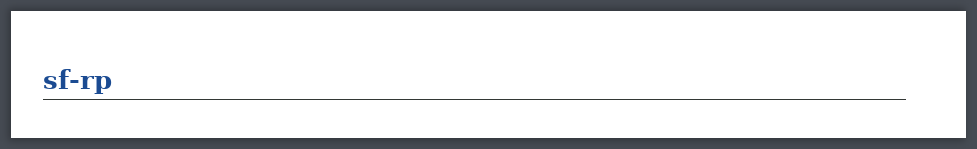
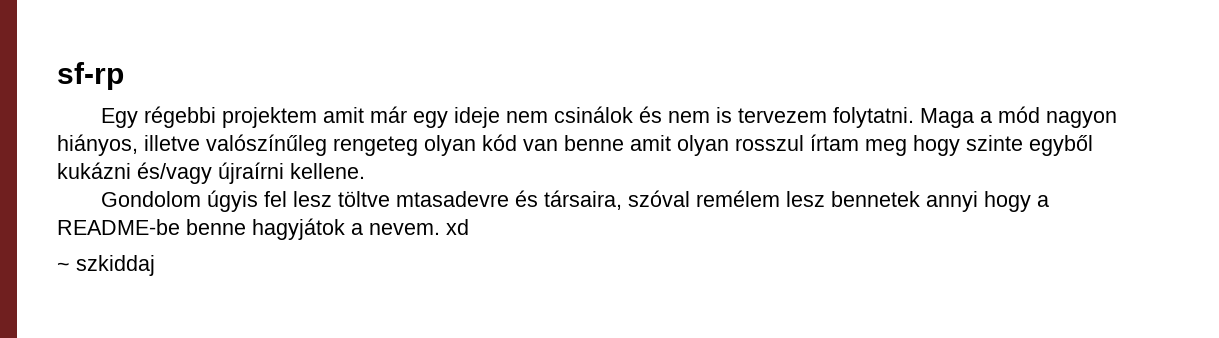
+ Egy régebbi projektem amit már egy ideje nem csinálok és nem is tervezem folytatni. Maga a mód nagyon hiányos, illetve valószínűleg rengeteg olyan kód van benne amit olyan rosszul írtam meg hogy szinte egyből kukázni és/vagy újraírni kellene.
+ Gondolom úgyis fel lesz töltve mtasadevre és társaira, szóval remélem lesz bennetek annyi hogy a README-be benne hagyjátok a nevem. xd
+ ~ szkiddaj

